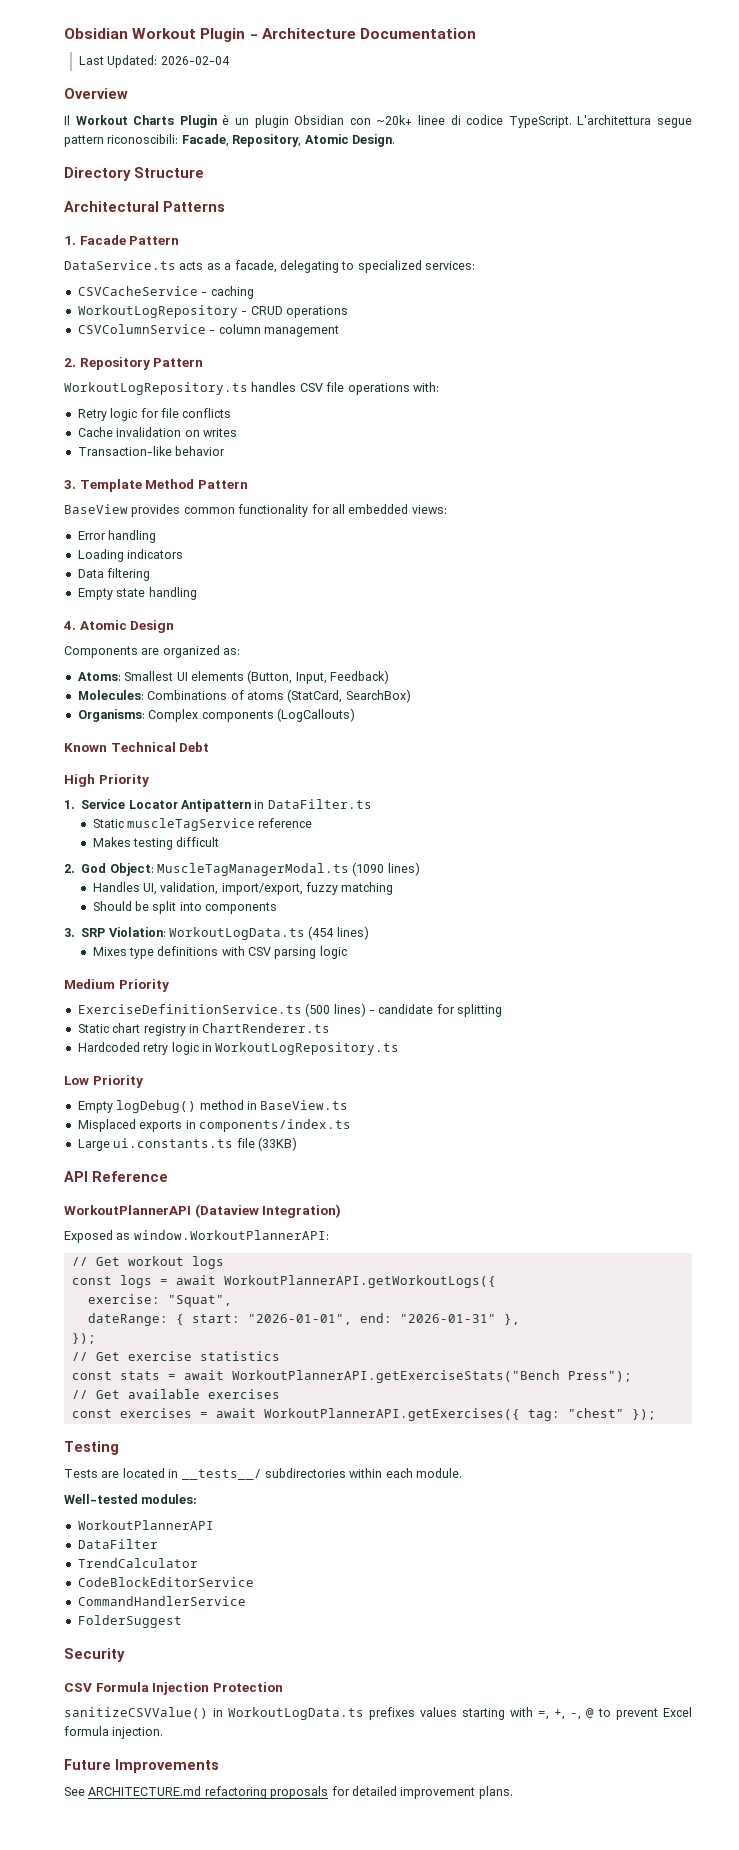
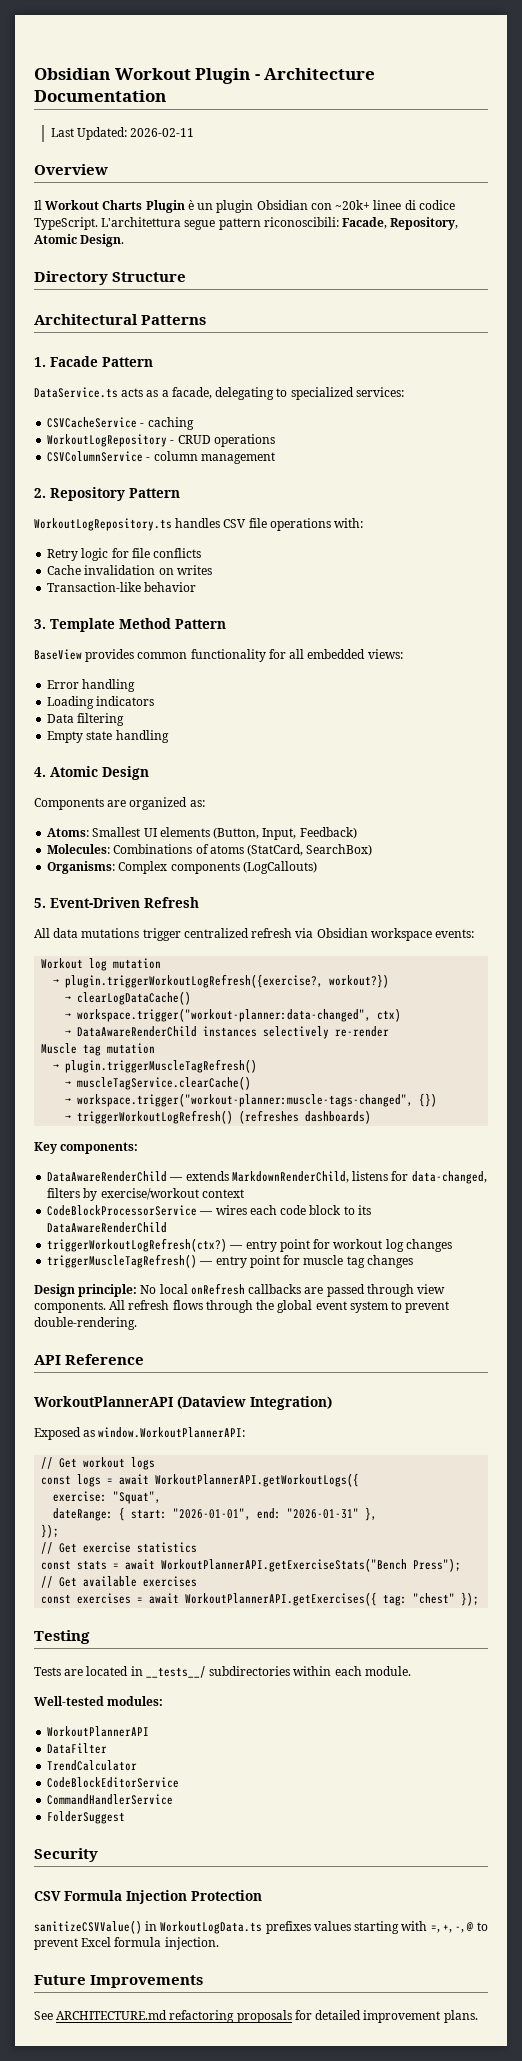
- Last Updated: 2026-02-04
+ Last Updated: 2026-02-11
- Known Technical Debt
- High Priority
- 1. Service Locator Antipattern in DataFilter.ts
- Static muscleTagService reference
- Makes testing difficult
- 2. God Object: MuscleTagManagerModal.ts (1090 lines)
- Handles UI, validation, import/export, fuzzy matching
- Should be split into components
- 3. SRP Violation: WorkoutLogData.ts (454 lines)
- Mixes type definitions with CSV parsing logic
- Medium Priority
- ExerciseDefinitionService.ts (500 lines) - candidate for splitting
- Static chart registry in ChartRenderer.ts
- Hardcoded retry logic in WorkoutLogRepository.ts
- Low Priority
- Empty logDebug() method in BaseView.ts
- Misplaced exports in components/index.ts
- Large ui.constants.ts file (33KB)
+ 5. Event-Driven Refresh
+ All data mutations trigger centralized refresh via Obsidian workspace events:
+ Workout log mutation
+ → plugin.triggerWorkoutLogRefresh({exercise?, workout?})
+ → clearLogDataCache()
+ → workspace.trigger("workout-planner:data-changed", ctx)
+ → DataAwareRenderChild instances selectively re-render
+ Muscle tag mutation
+ → plugin.triggerMuscleTagRefresh()
+ → muscleTagService.clearCache()
+ → workspace.trigger("workout-planner:muscle-tags-changed", {})
+ → triggerWorkoutLogRefresh() (refreshes dashboards)
+ Key components:
+ DataAwareRenderChild — extends MarkdownRenderChild, listens for data-changed, filters by exercise/workout context
+ CodeBlockProcessorService — wires each code block to its DataAwareRenderChild
+ triggerWorkoutLogRefresh(ctx?) — entry point for workout log changes
+ triggerMuscleTagRefresh() — entry point for muscle tag changes
+ Design principle: No local onRefresh callbacks are passed through view components. All refresh flows through the global event system to prevent double-rendering.

